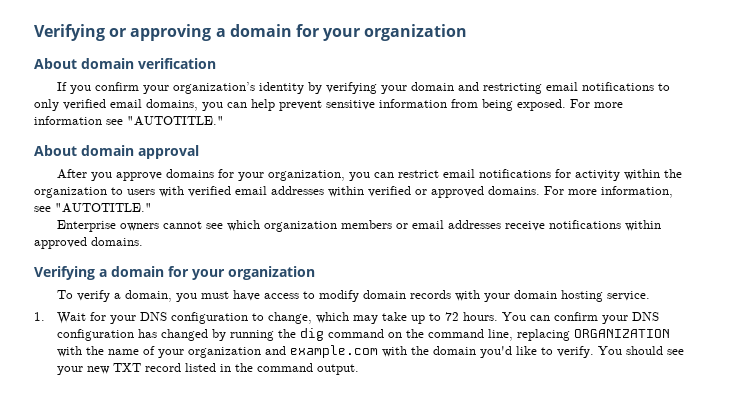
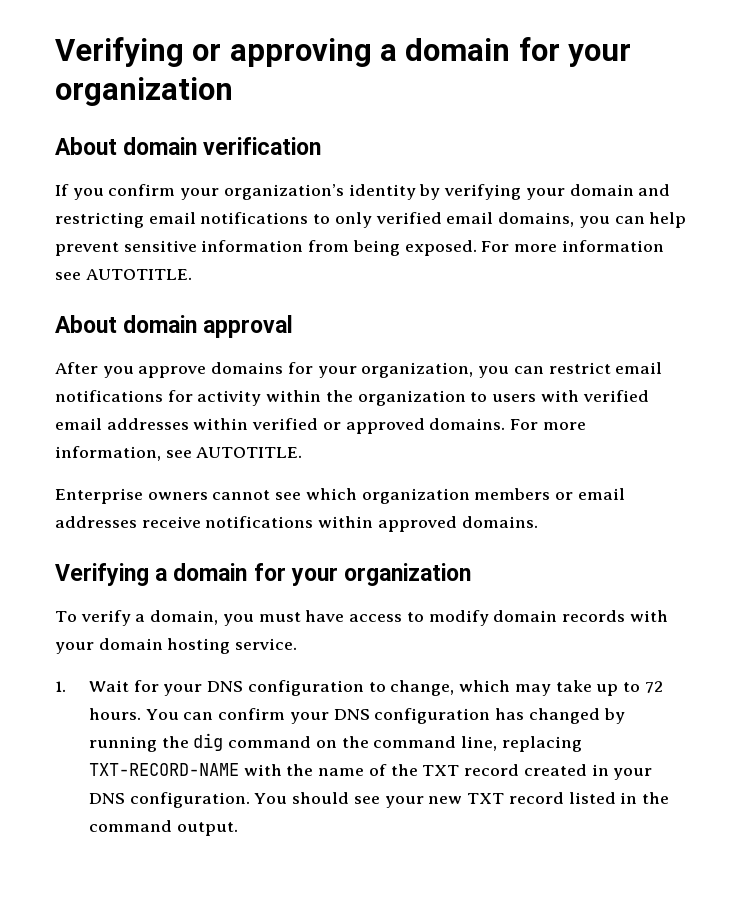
- For more information see "AUTOTITLE."
+ For more information see AUTOTITLE.
- For more information, see "AUTOTITLE."
+ For more information, see AUTOTITLE.
- You can confirm your DNS configuration has changed by running the dig command on the command line, replacing ORGANIZATION with the name of your organization and example.com with the domain you'd like to verify.
+ You can confirm your DNS configuration has changed by running the dig command on the command line, replacing TXT-RECORD-NAME with the name of the TXT record created in your DNS configuration.

